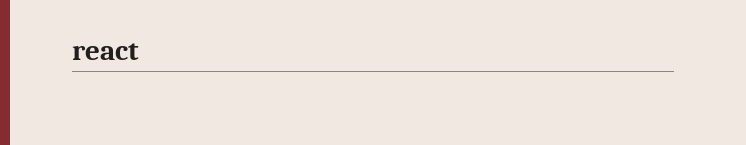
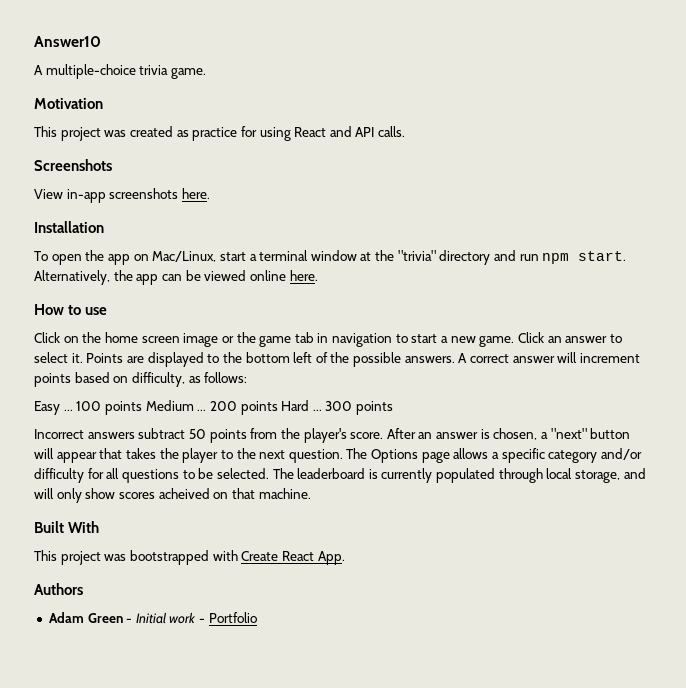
- react
+ Answer10
+ A multiple-choice trivia game.
+ Motivation
+ This project was created as practice for using React and API calls.
+ Screenshots
+ View in-app screenshots here.
+ Installation
+ To open the app on Mac/Linux, start a terminal window at the "trivia" directory and run npm start. Alternatively, the app can be viewed online here.
+ How to use
+ Click on the home screen image or the game tab in navigation to start a new game. Click an answer to select it. Points are displayed to the bottom left of the possible answers. A correct answer will increment points based on difficulty, as follows:
+ Easy ... 100 points Medium ... 200 points Hard ... 300 points
+ Incorrect answers subtract 50 points from the player's score. After an answer is chosen, a "next" button will appear that takes the player to the next question. The Options page allows a specific category and/or difficulty for all questions to be selected. The leaderboard is currently populated through local storage, and will only show scores acheived on that machine.
+ Built With
+ This project was bootstrapped with Create React App.
+ Authors
+ Adam Green - Initial work - Portfolio

